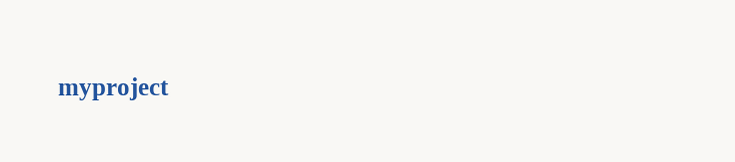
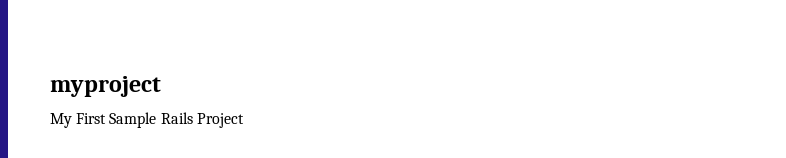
+ My First Sample Rails Project

